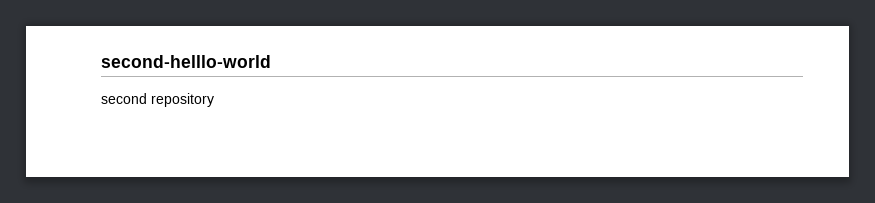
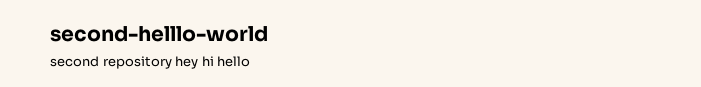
- second repository
+ second repository hey hi hello

